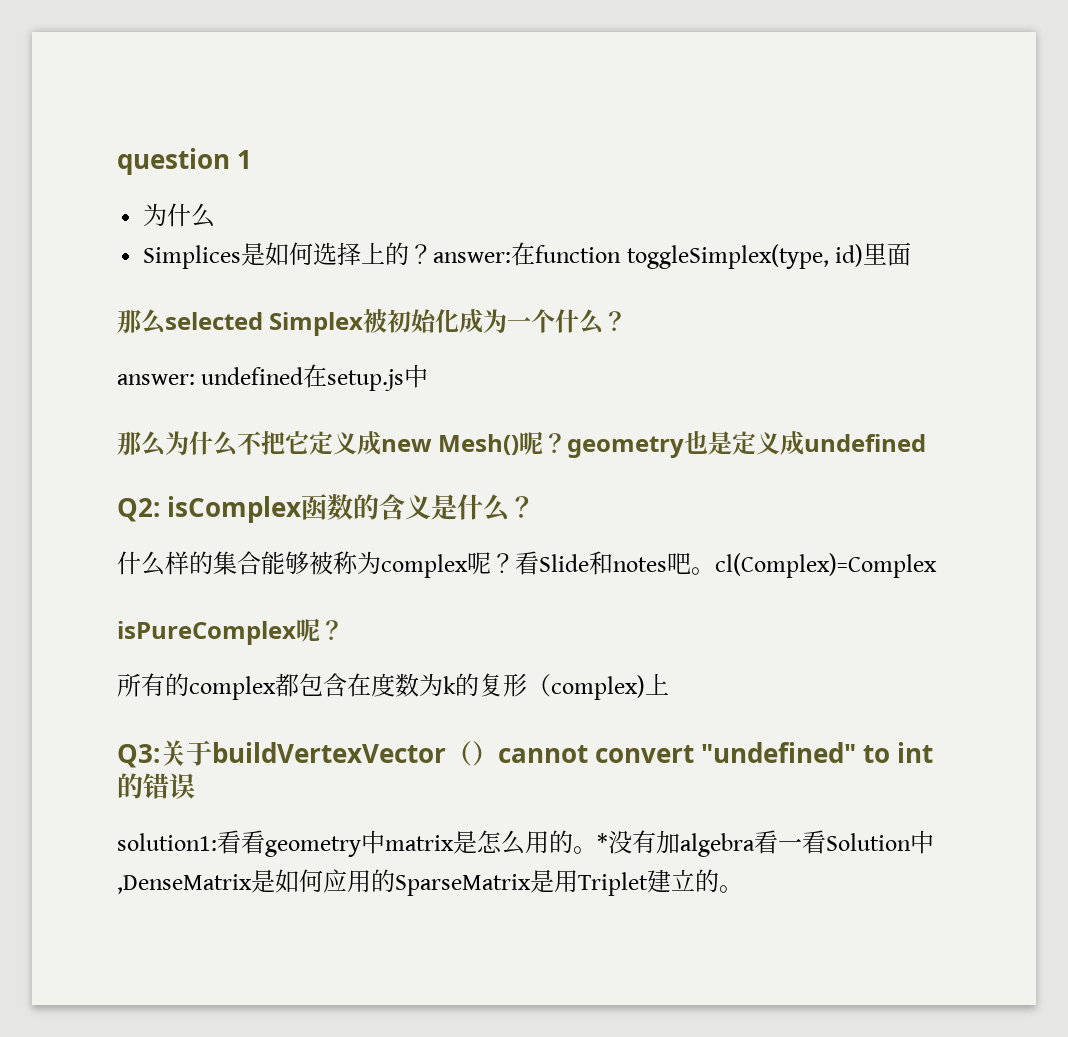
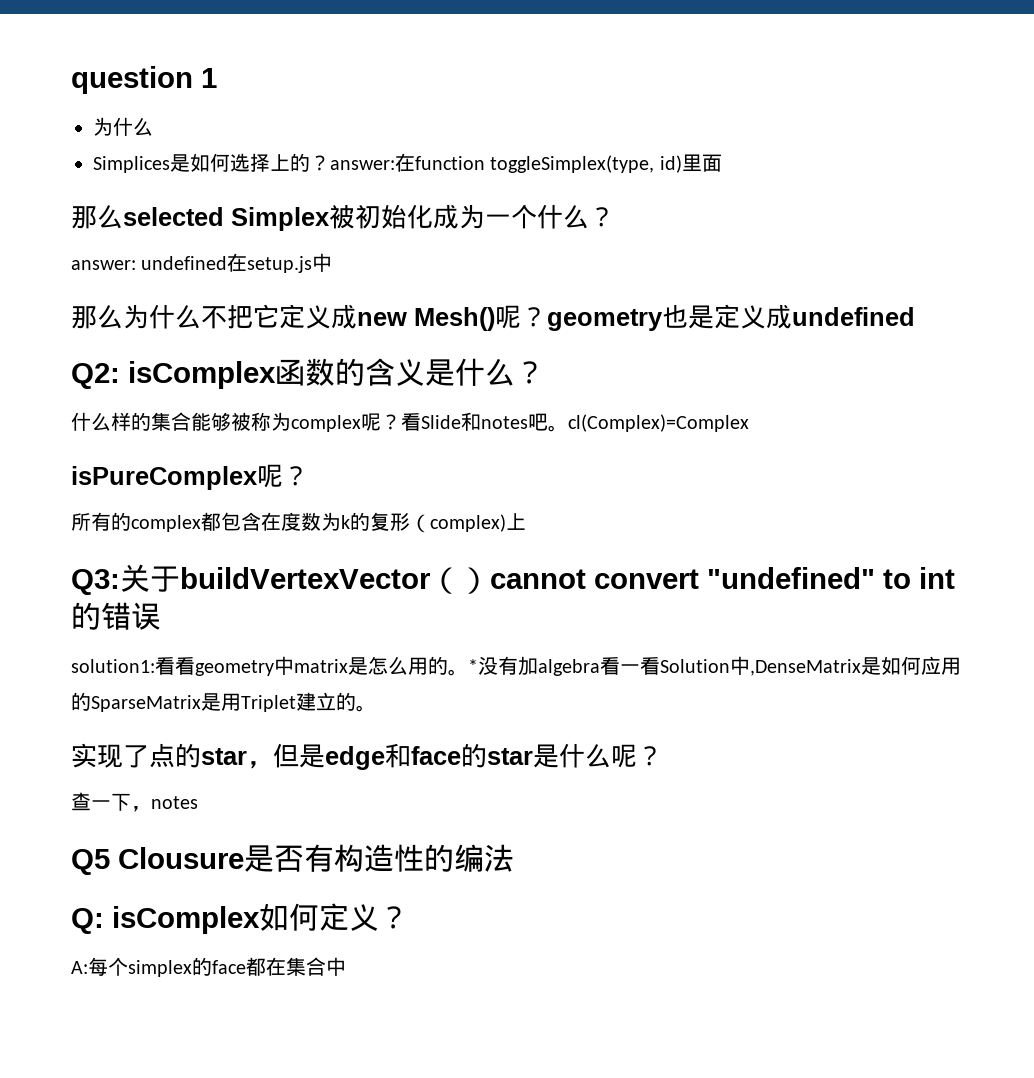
+ 实现了点的star，但是edge和face的star是什么呢？
+ 查一下，notes
+ Q5 Clousure是否有构造性的编法
+ Q: isComplex如何定义？
+ A:每个simplex的face都在集合中

